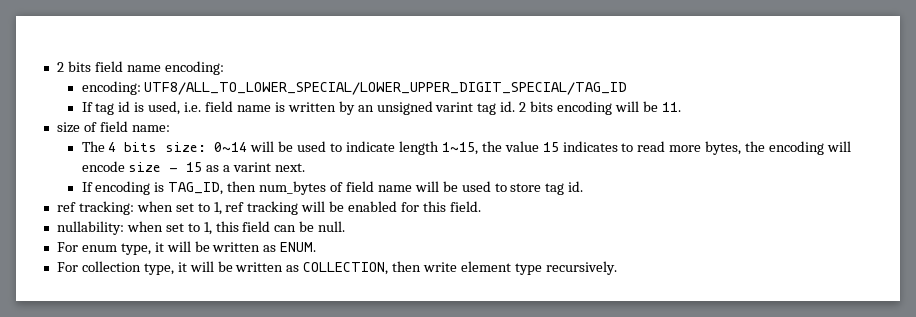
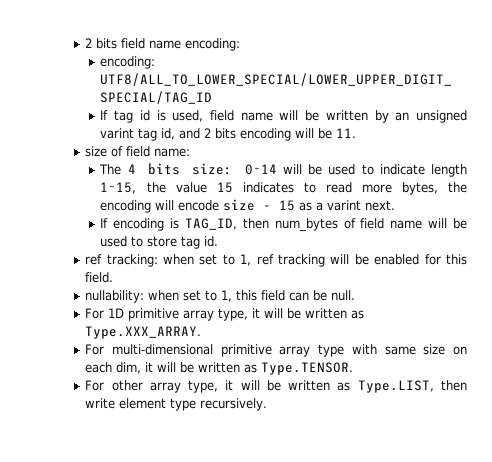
- If tag id is used, i.e. field name is written by an unsigned varint tag id. 2 bits encoding will be 11.
+ If tag id is used, field name will be written by an unsigned varint tag id, and 2 bits encoding will be 11.
- For enum type, it will be written as ENUM.
- For collection type, it will be written as COLLECTION, then write element type recursively.
+ For 1D primitive array type, it will be written as Type.XXX_ARRAY.
+ For multi-dimensional primitive array type with same size on each dim, it will be written as Type.TENSOR.
+ For other array type, it will be written as Type.LIST, then write element type recursively.

